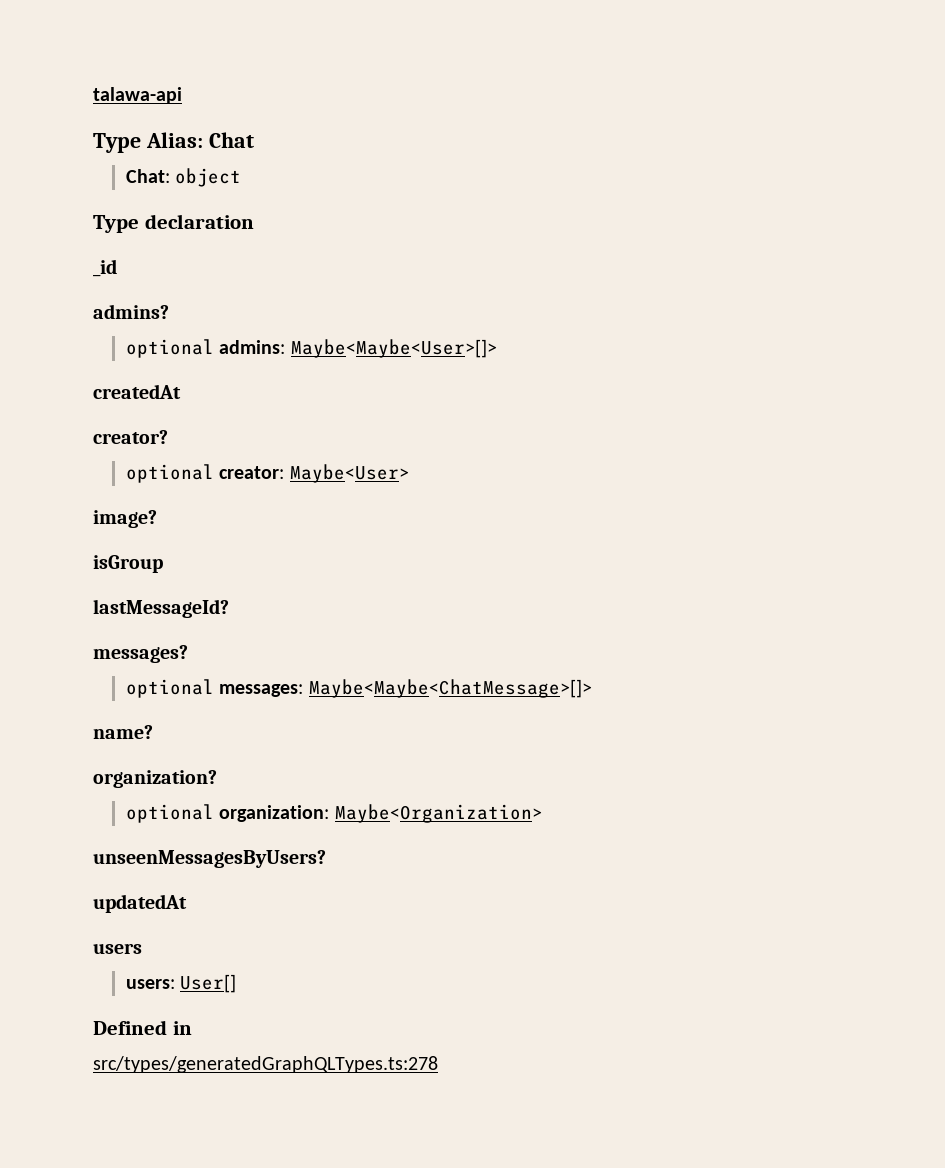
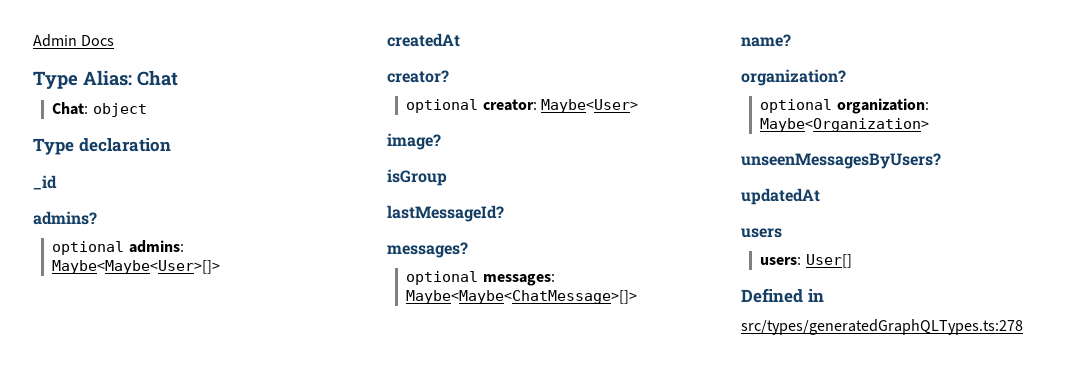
- talawa-api
+ Admin Docs

